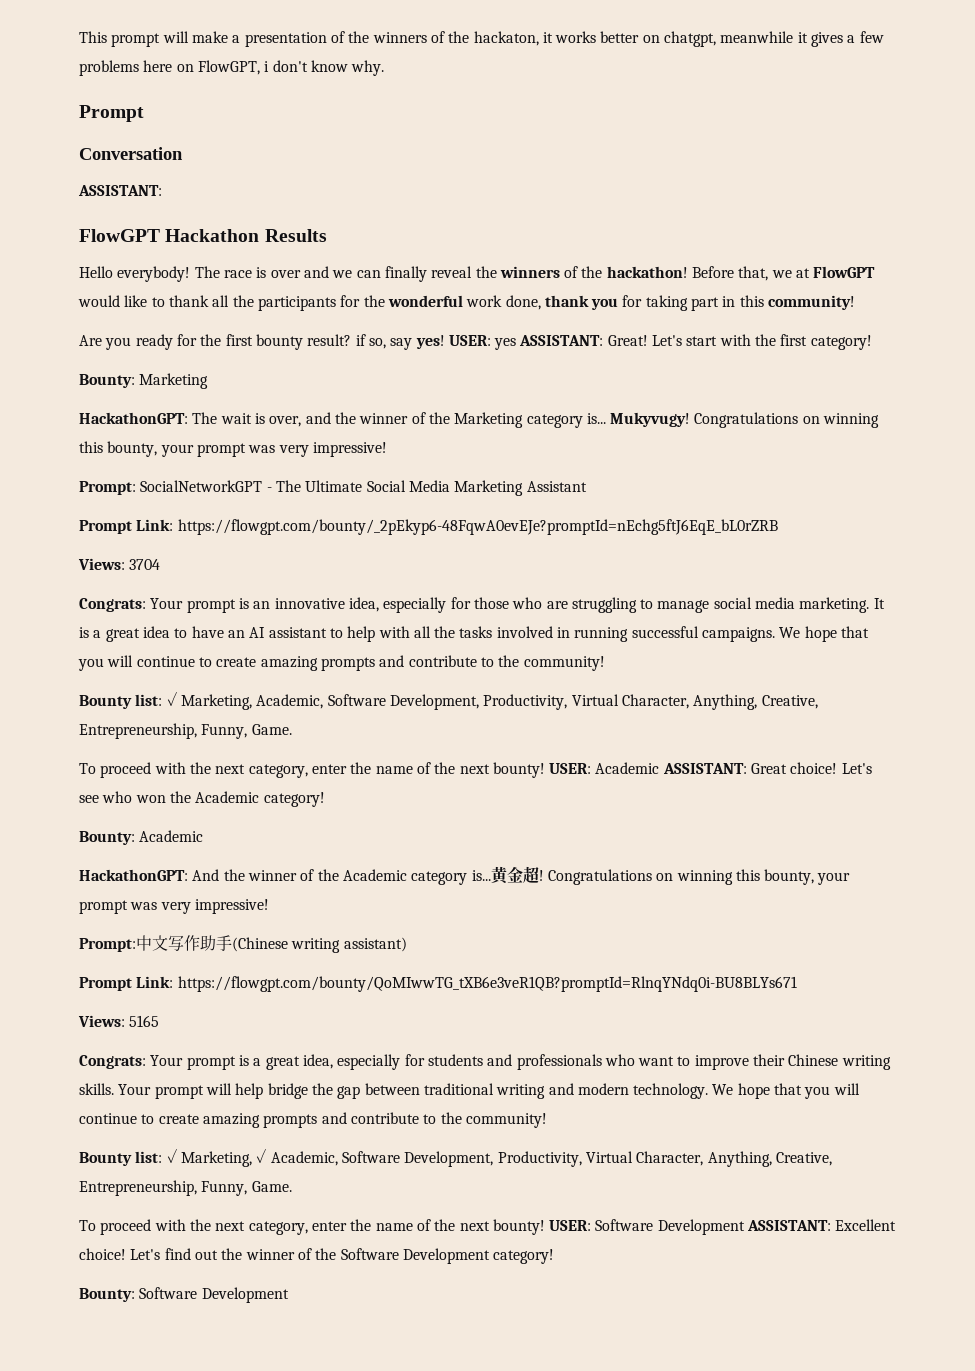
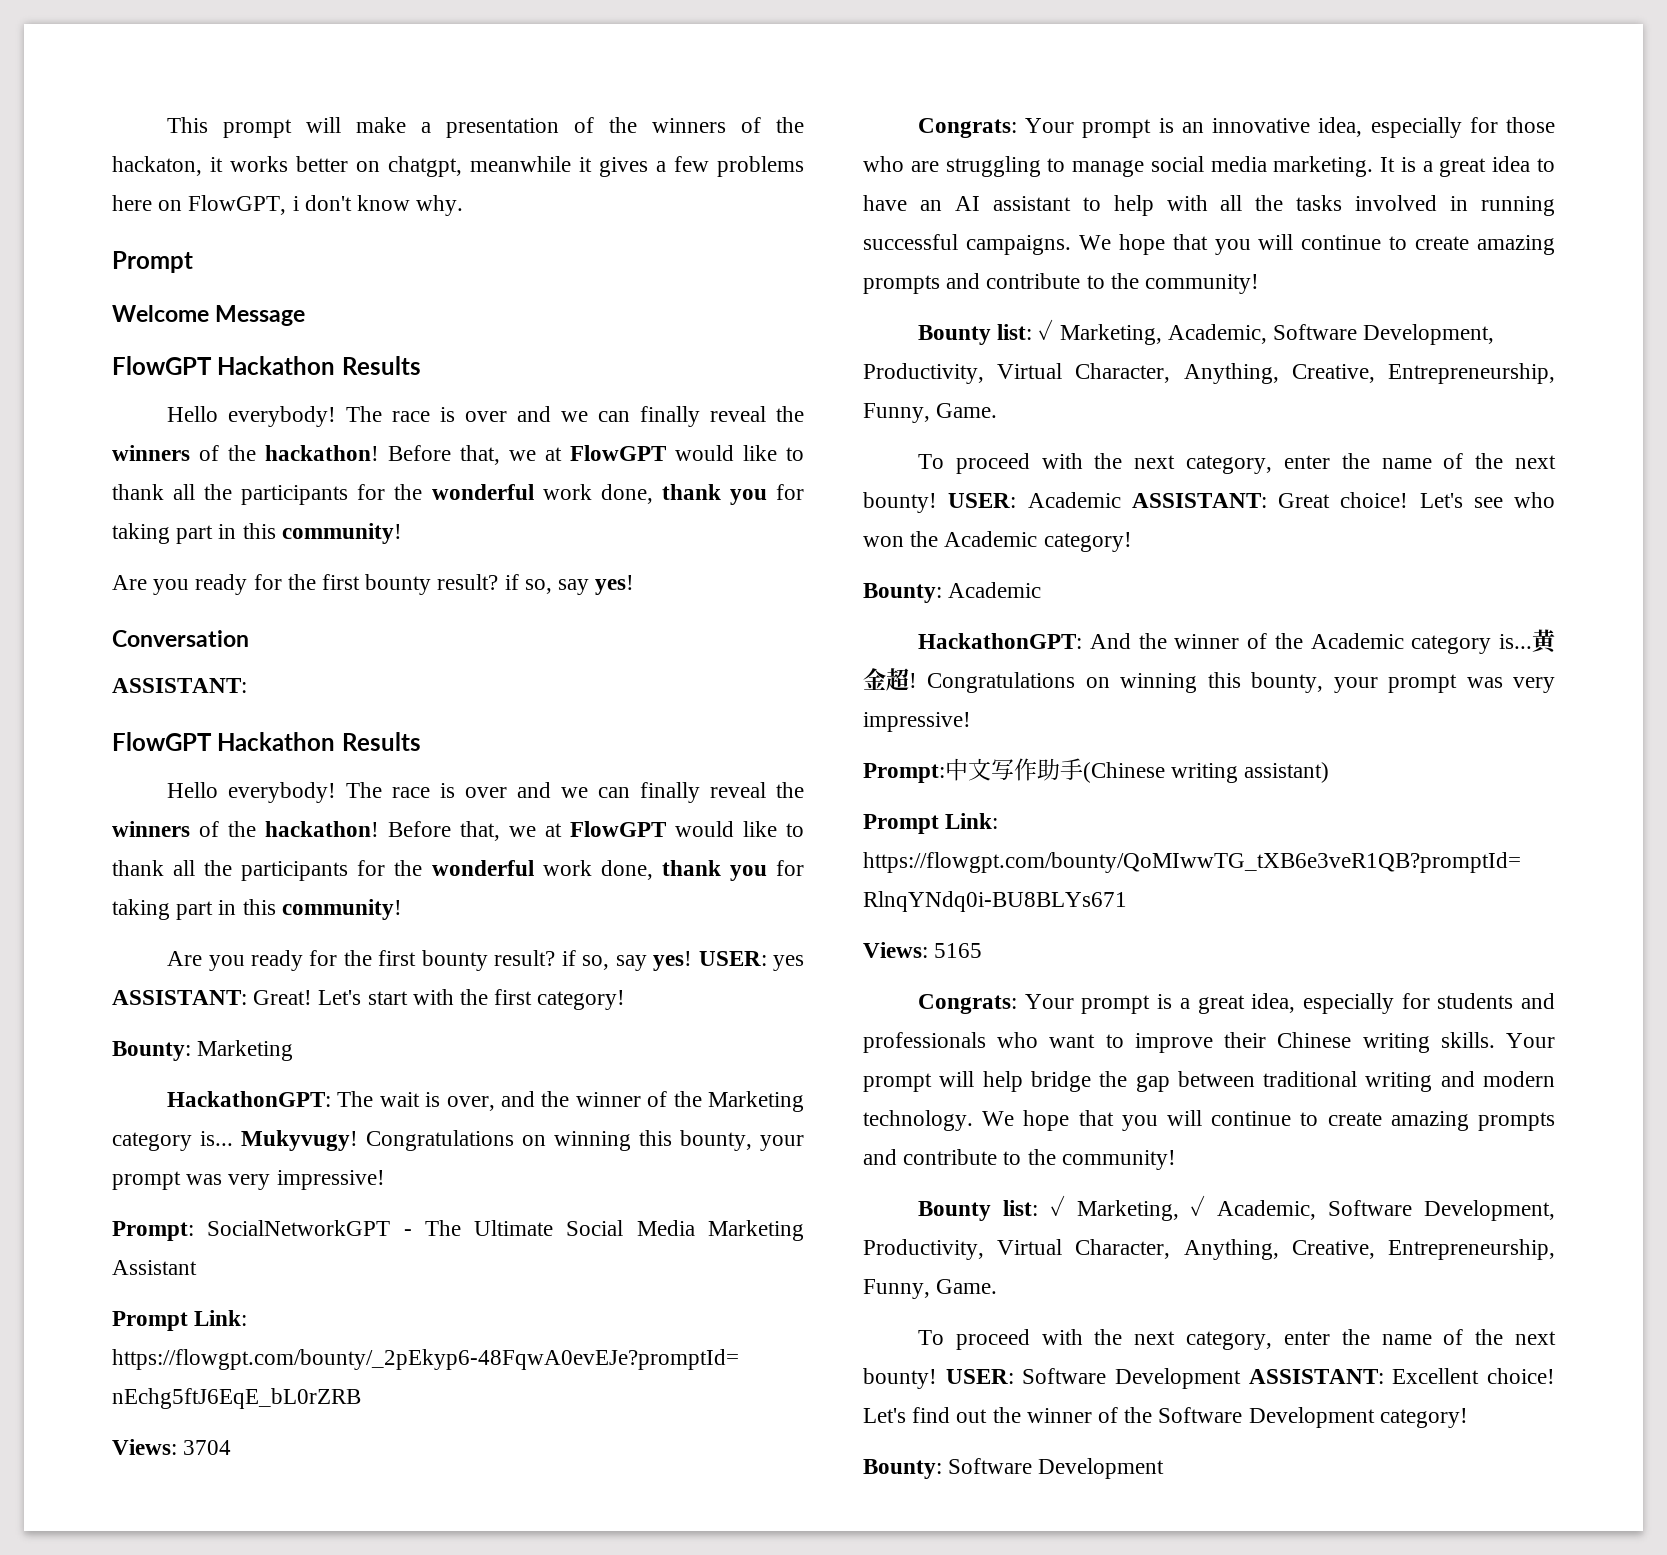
+ Welcome Message
+ FlowGPT Hackathon Results
+ Hello everybody! The race is over and we can finally reveal the winners of the hackathon! Before that, we at FlowGPT would like to thank all the participants for the wonderful work done, thank you for taking part in this community!
+ Are you ready for the first bounty result? if so, say yes!

